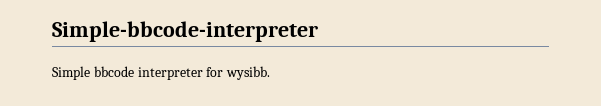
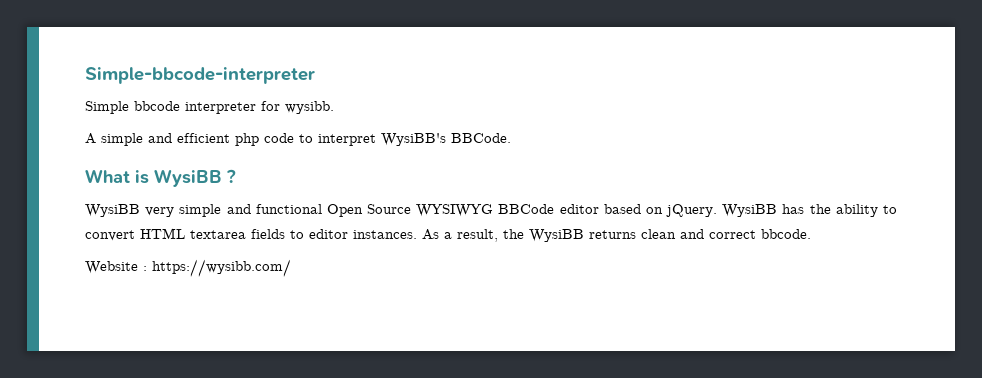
+ A simple and efficient php code to interpret WysiBB's BBCode.
+ What is WysiBB ?
+ WysiBB very simple and functional Open Source WYSIWYG BBCode editor based on jQuery. WysiBB has the ability to convert HTML textarea fields to editor instances. As a result, the WysiBB returns clean and correct bbcode.
+ Website : https://wysibb.com/

